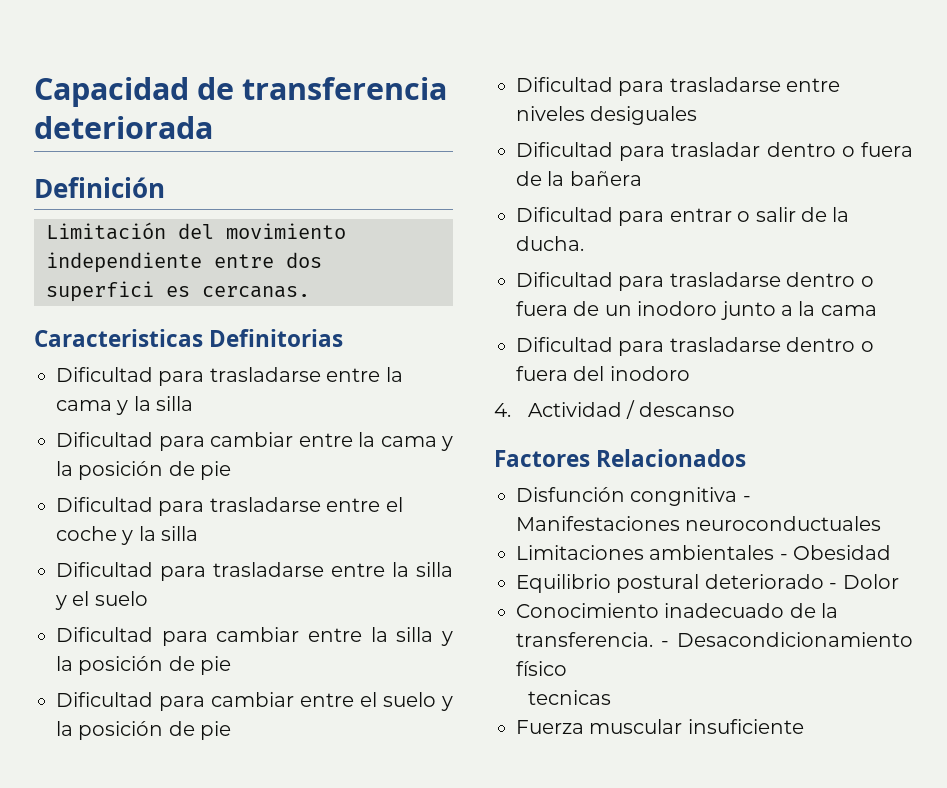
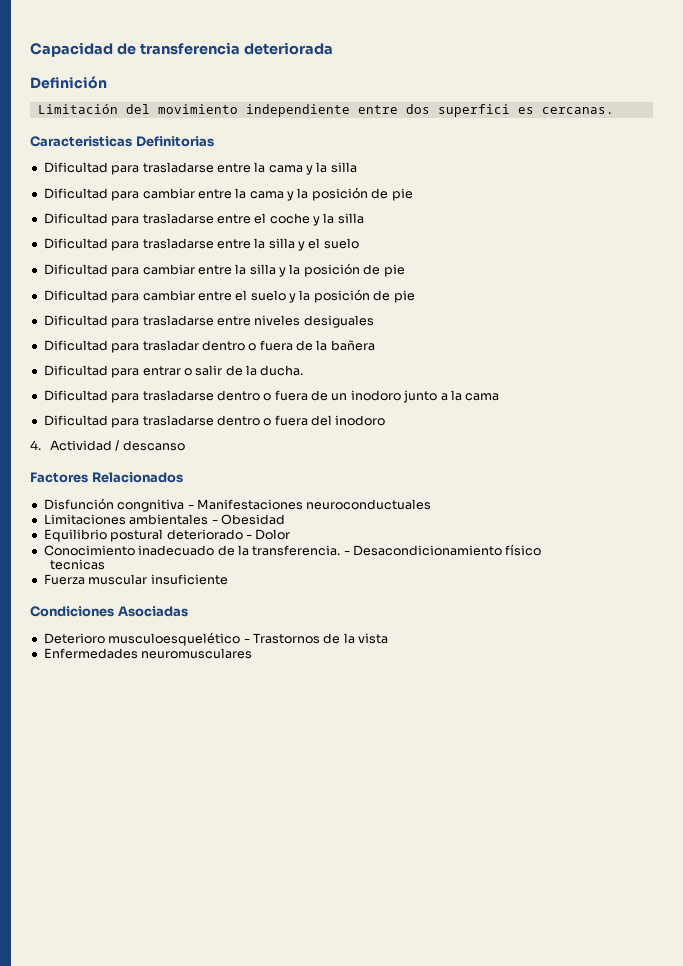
+ Condiciones Asociadas
+ Deterioro musculoesquelético - Trastornos de la vista
+ Enfermedades neuromusculares

